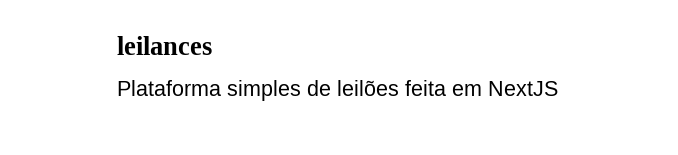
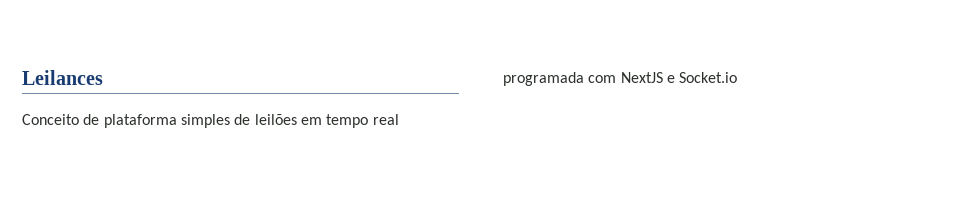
- leilances
- Plataforma simples de leilões feita em NextJS
+ Leilances
+ Conceito de plataforma simples de leilões em tempo real programada com NextJS e Socket.io

